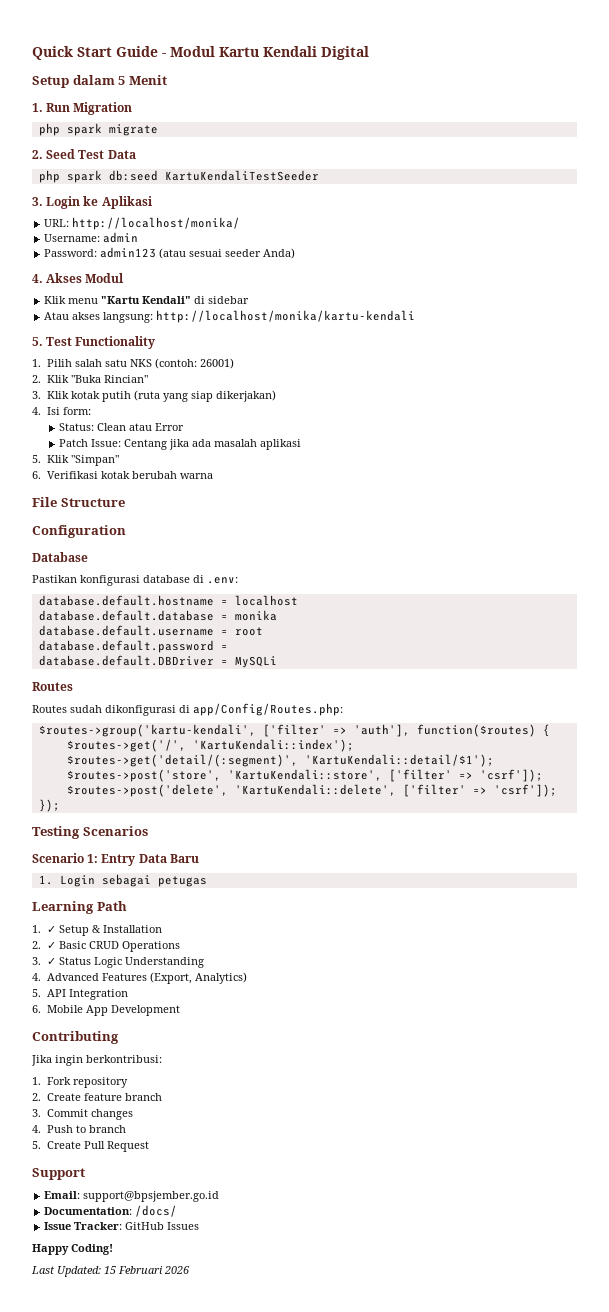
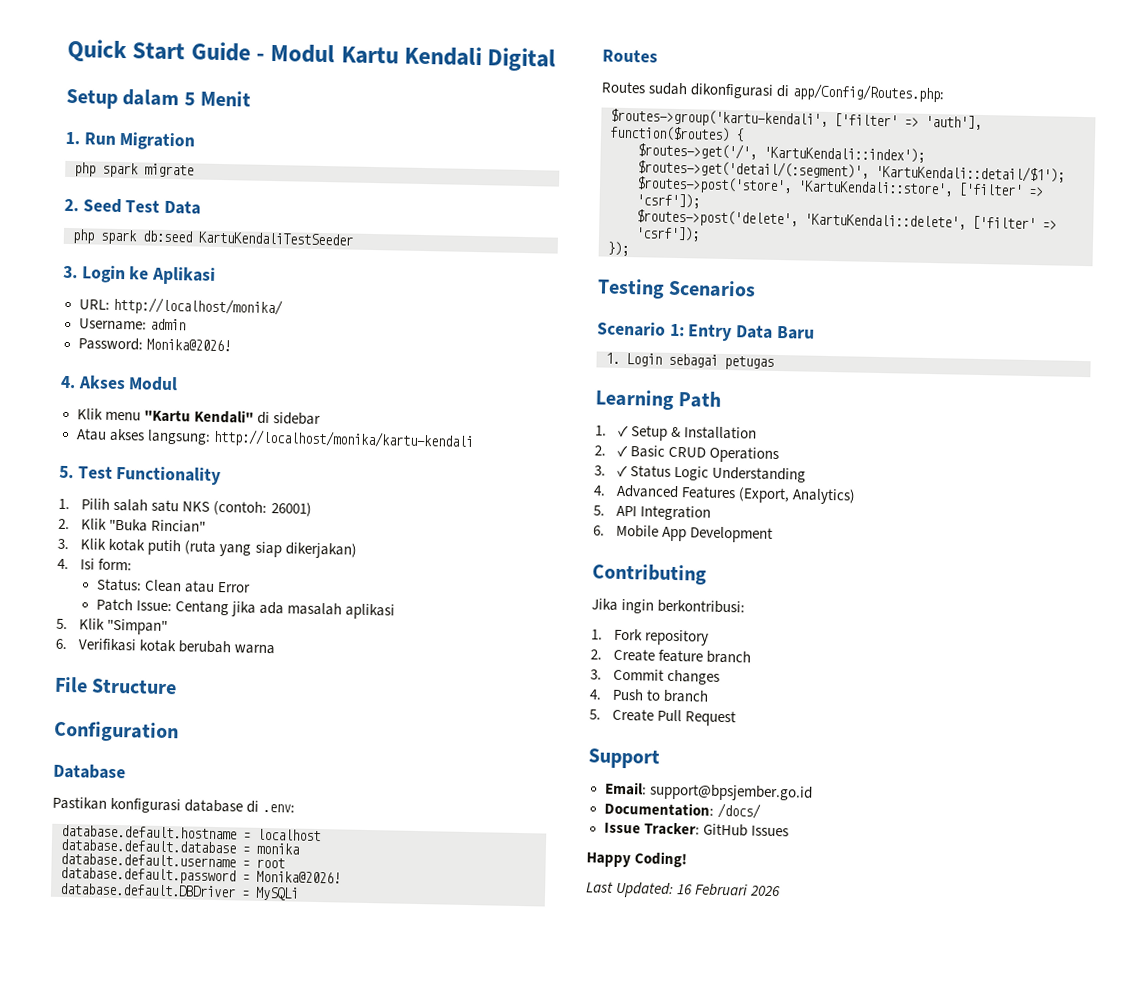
- Password: admin123 (atau sesuai seeder Anda)
+ Password: Monika@2026!
- database.default.password =
+ database.default.password = Monika@2026!
- Last Updated: 15 Februari 2026
+ Last Updated: 16 Februari 2026

